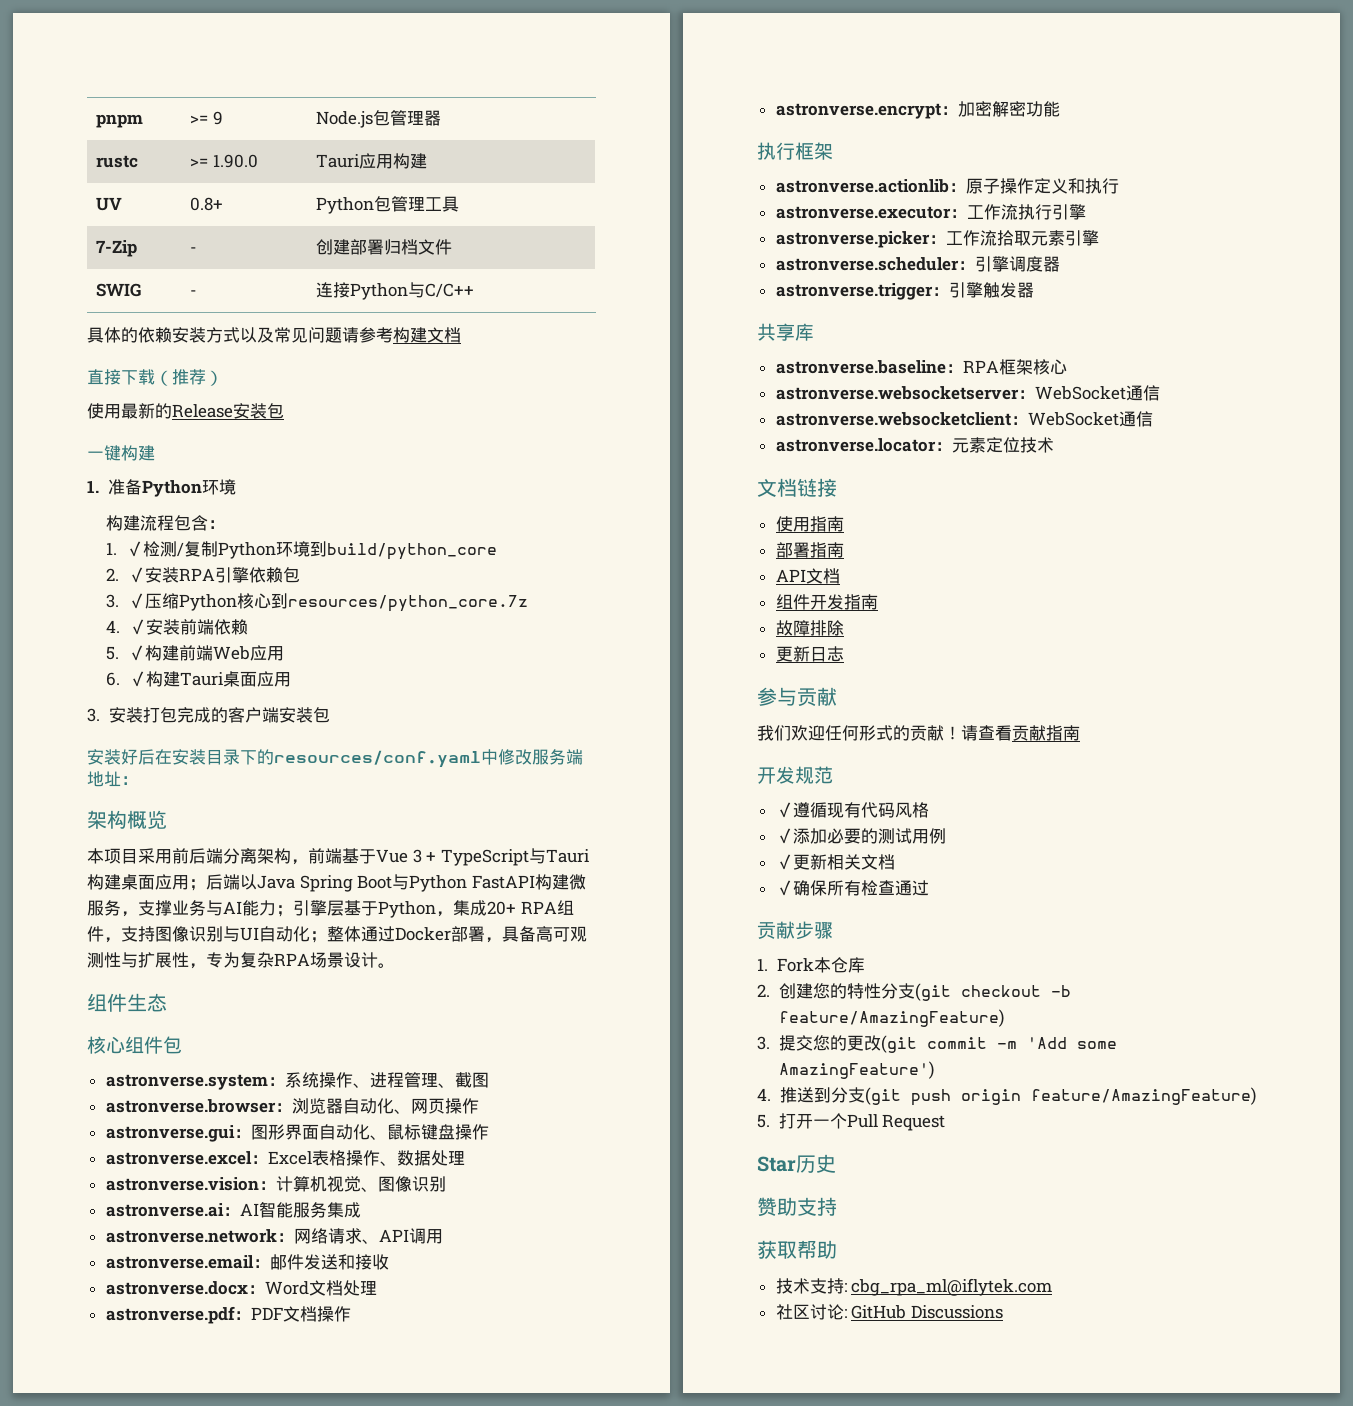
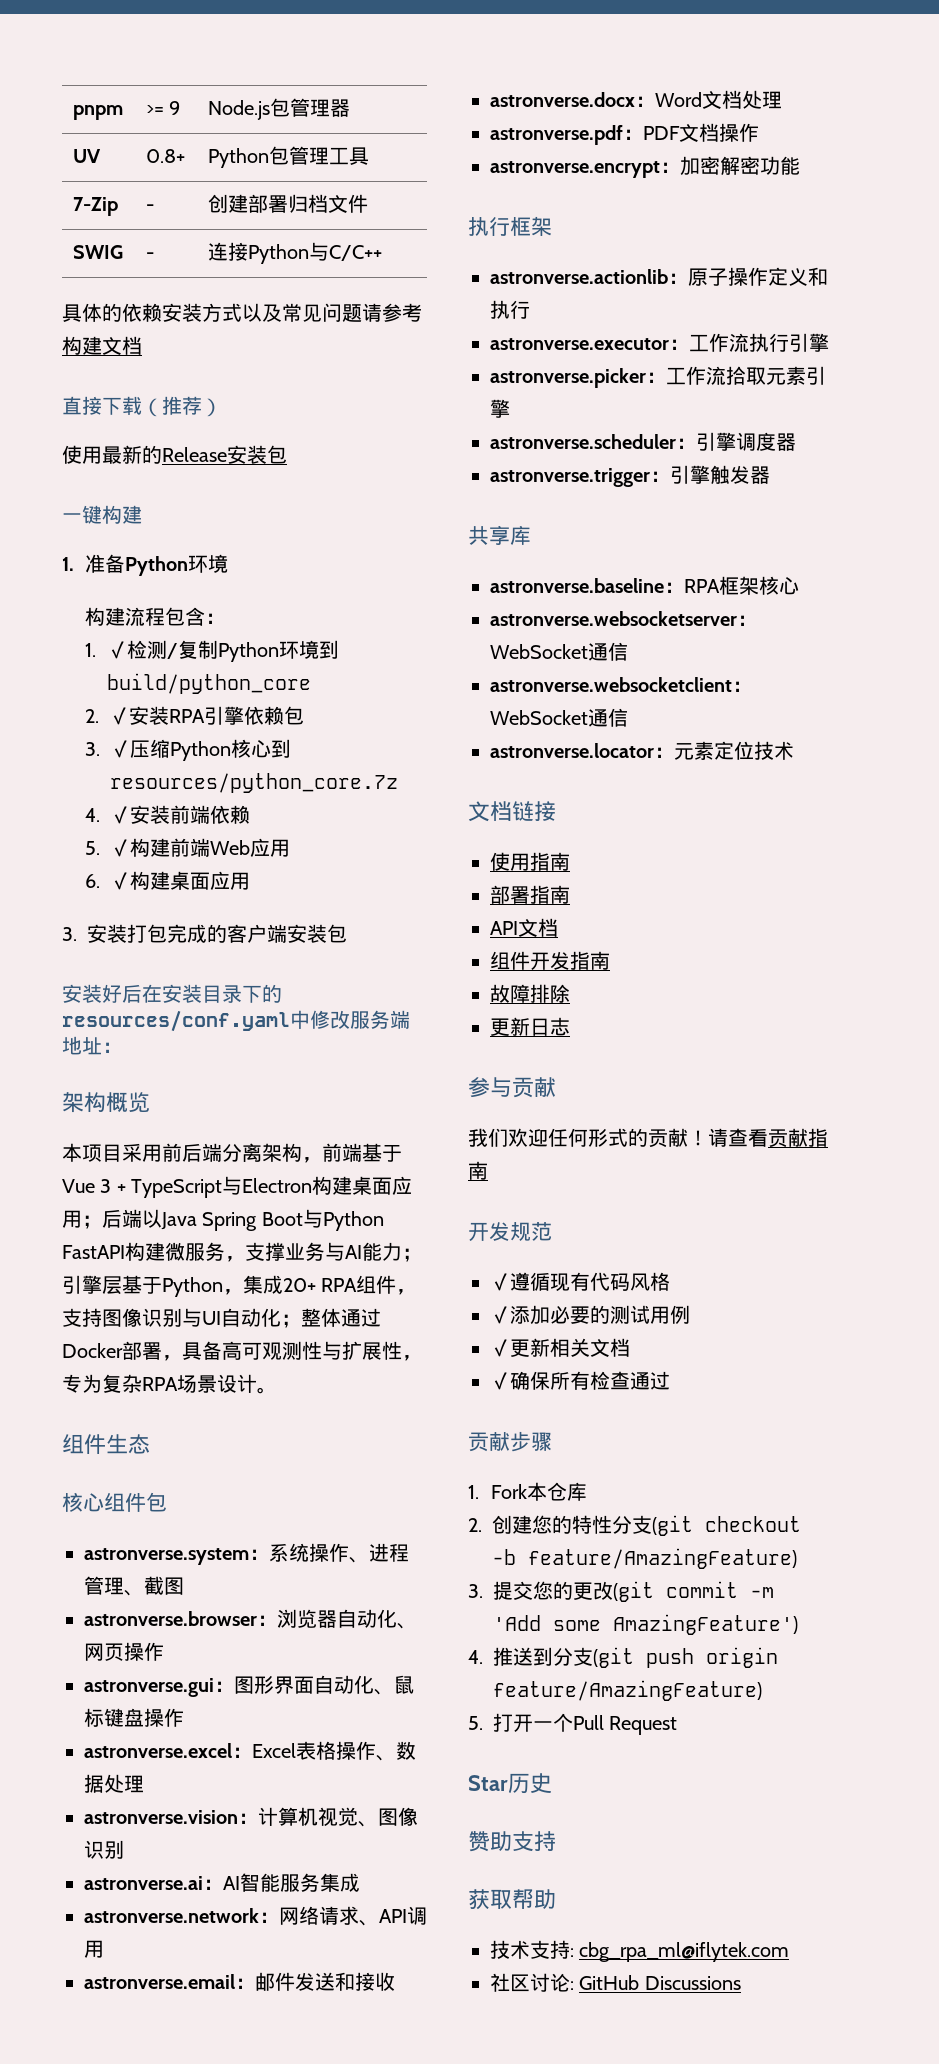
- rustc | >= 1.90.0 | Tauri应用构建
- 6. ✓构建Tauri桌面应用
+ 6. ✓构建桌面应用
- 本项目采用前后端分离架构，前端基于Vue 3 + TypeScript与Tauri构建桌面应用；
+ 本项目采用前后端分离架构，前端基于Vue 3 + TypeScript与Electron构建桌面应用；

